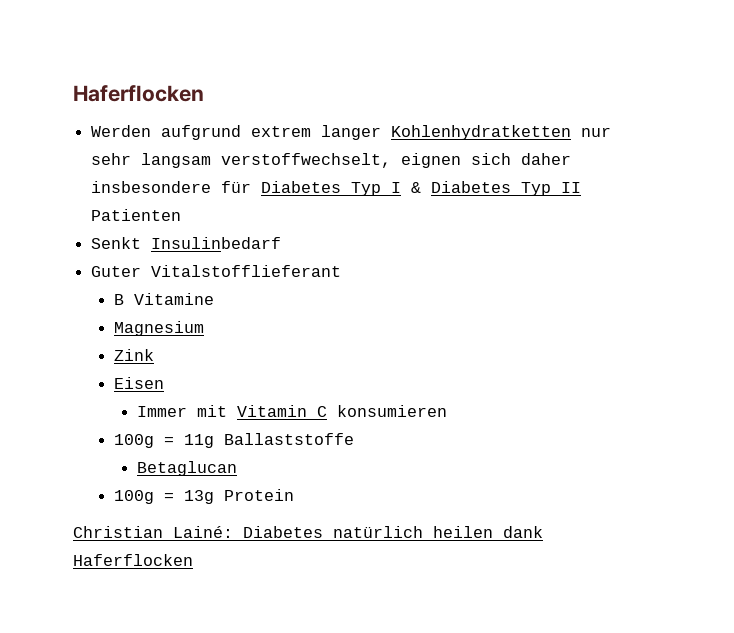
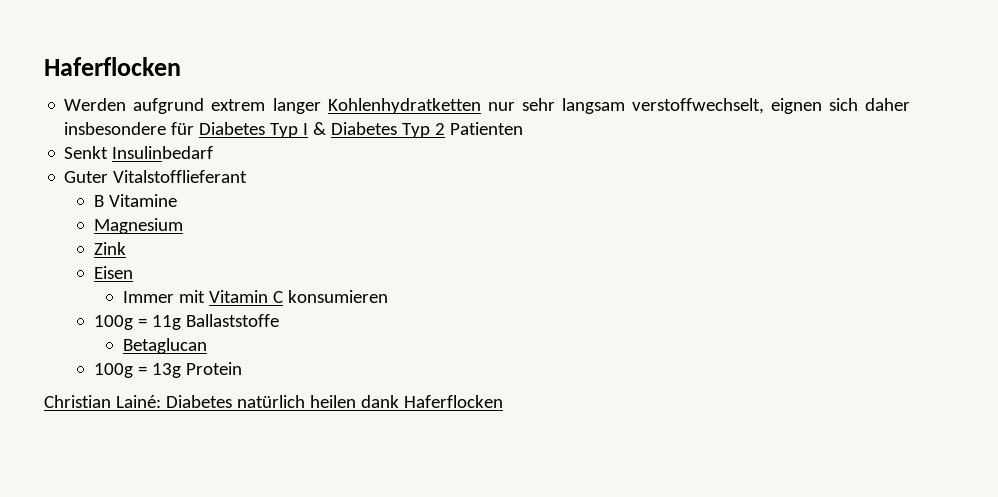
- Werden aufgrund extrem langer Kohlenhydratketten nur sehr langsam verstoffwechselt, eignen sich daher insbesondere für Diabetes Typ I & Diabetes Typ II Patienten
+ Werden aufgrund extrem langer Kohlenhydratketten nur sehr langsam verstoffwechselt, eignen sich daher insbesondere für Diabetes Typ I & Diabetes Typ 2 Patienten

